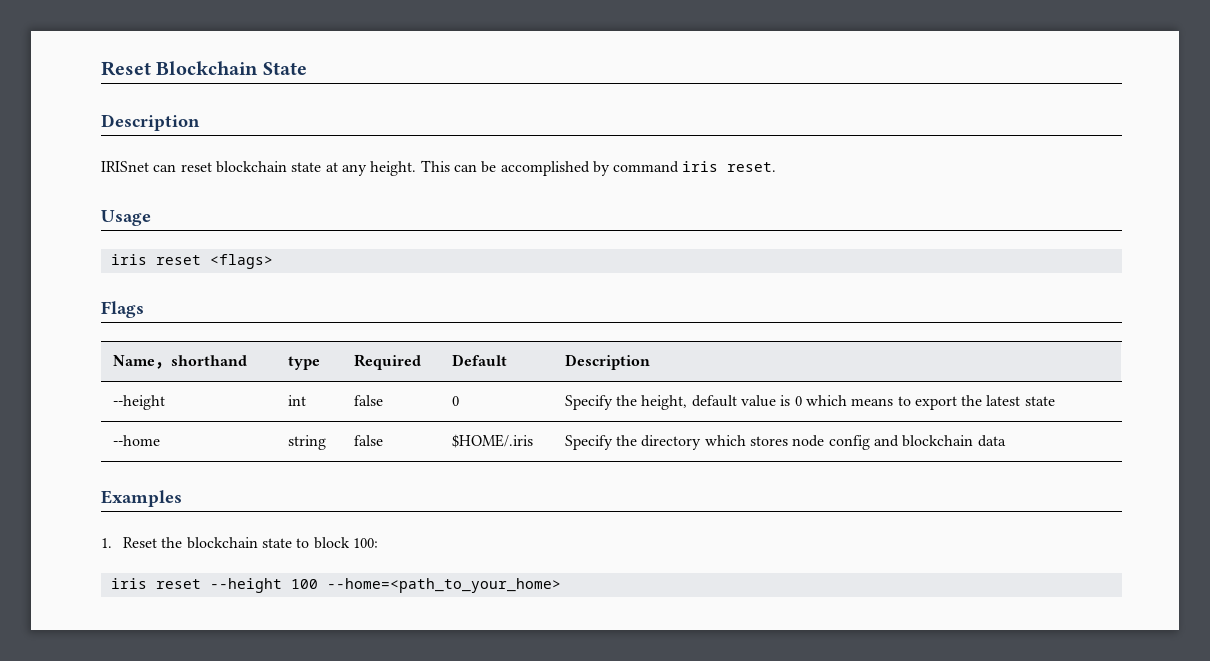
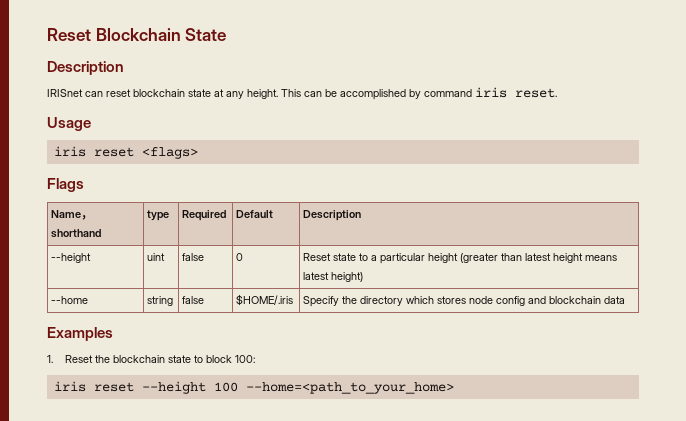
- --height | int | false | 0 | Specify the height, default value is 0 which means to export the latest state
+ --height | uint | false | 0 | Reset state to a particular height (greater than latest height means latest height)

